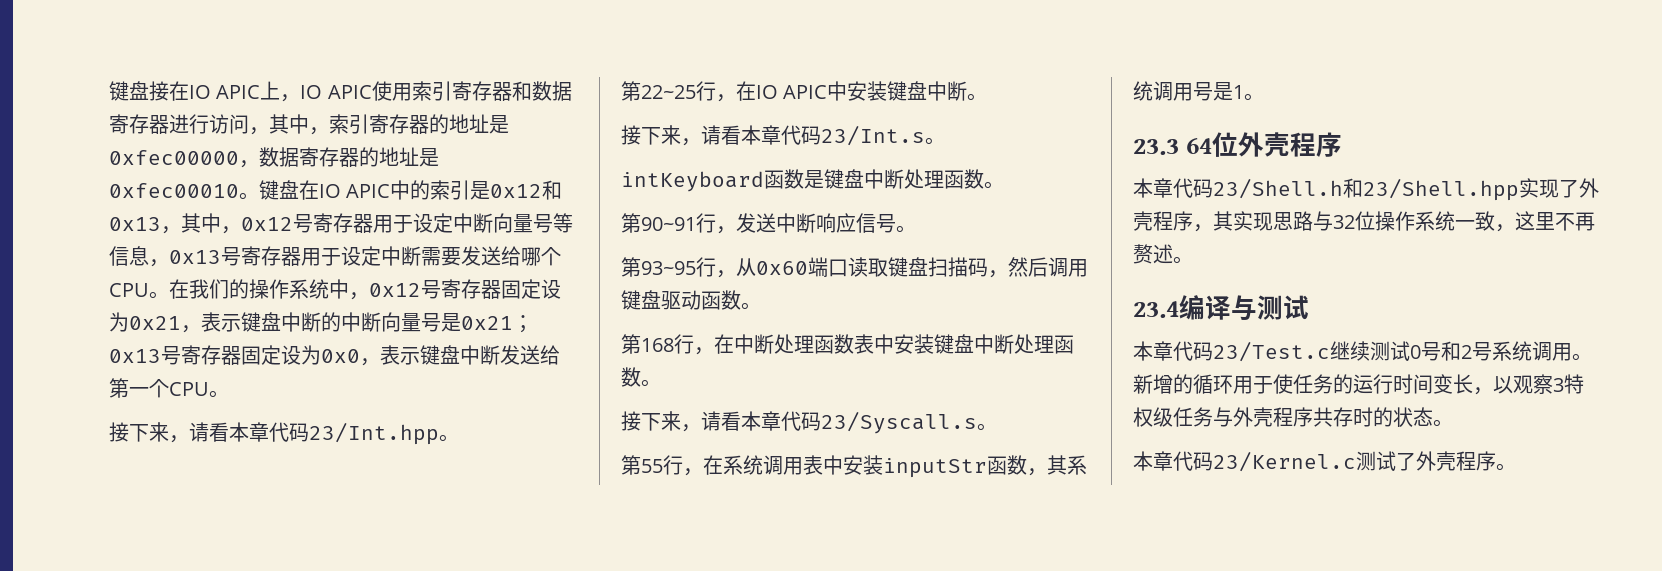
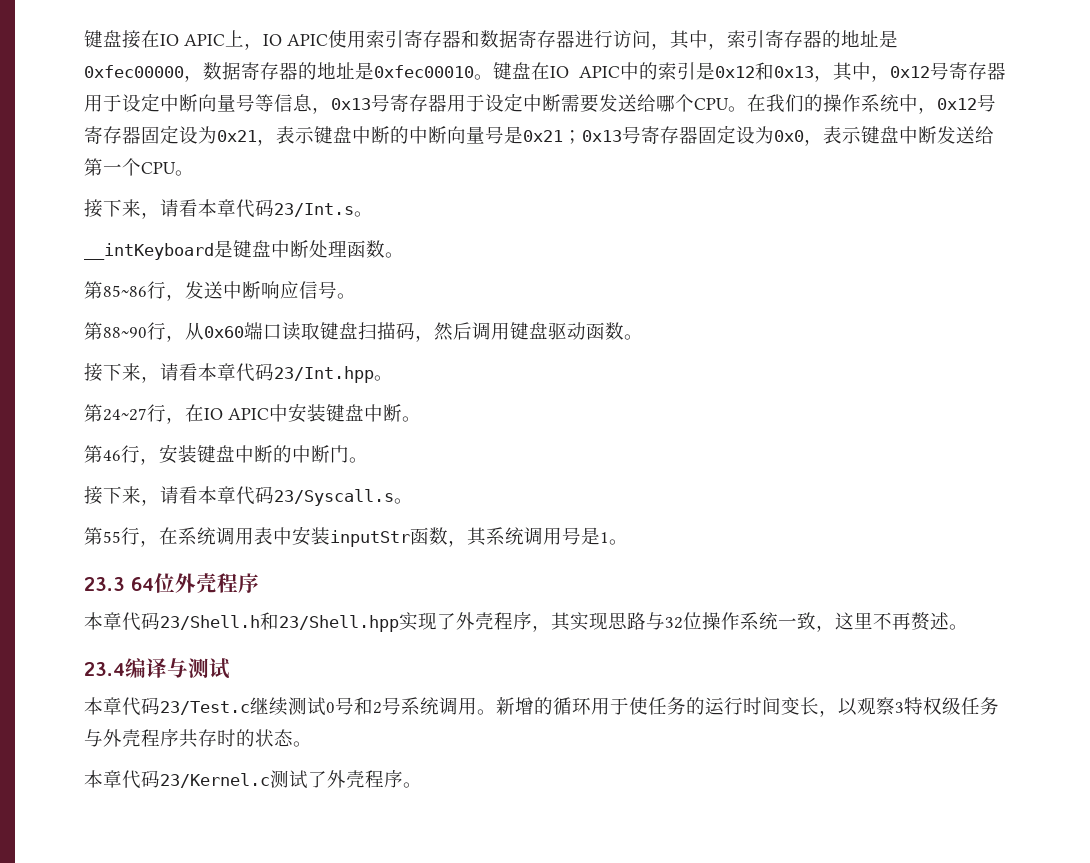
- 接下来，请看本章代码23/Int.hpp。
- 第22~25行，在IO APIC中安装键盘中断。
- intKeyboard函数是键盘中断处理函数。
+ __intKeyboard是键盘中断处理函数。
- 第90~91行，发送中断响应信号。
+ 第85~86行，发送中断响应信号。
- 第93~95行，从0x60端口读取键盘扫描码，然后调用键盘驱动函数。
+ 第88~90行，从0x60端口读取键盘扫描码，然后调用键盘驱动函数。
- 第168行，在中断处理函数表中安装键盘中断处理函数。
+ 接下来，请看本章代码23/Int.hpp。
+ 第24~27行，在IO APIC中安装键盘中断。
+ 第46行，安装键盘中断的中断门。

